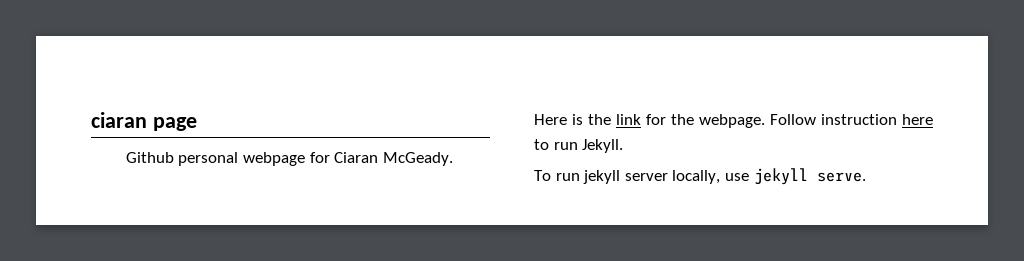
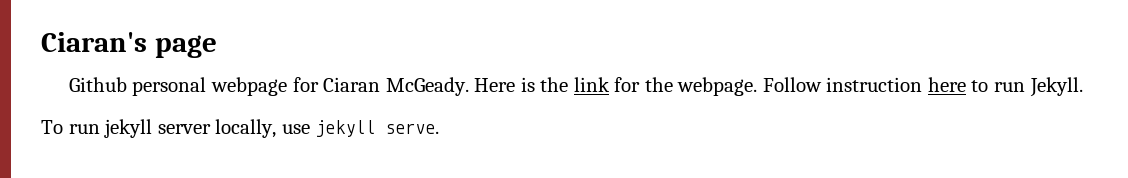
- ciaran page
+ Ciaran's page

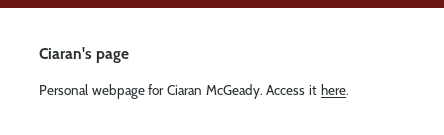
- Github personal webpage for Ciaran McGeady.
+ Personal webpage for Ciaran McGeady.
- Here is the link for the webpage. Follow instruction here to run Jekyll.
- To run jekyll server locally, use jekyll serve.
+ Access it here.

